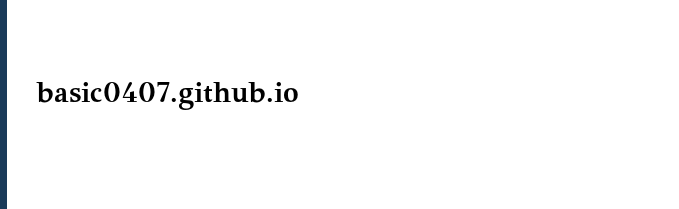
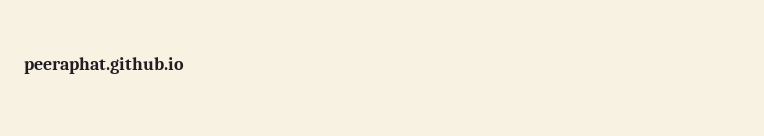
- basic0407.github.io
+ peeraphat.github.io

